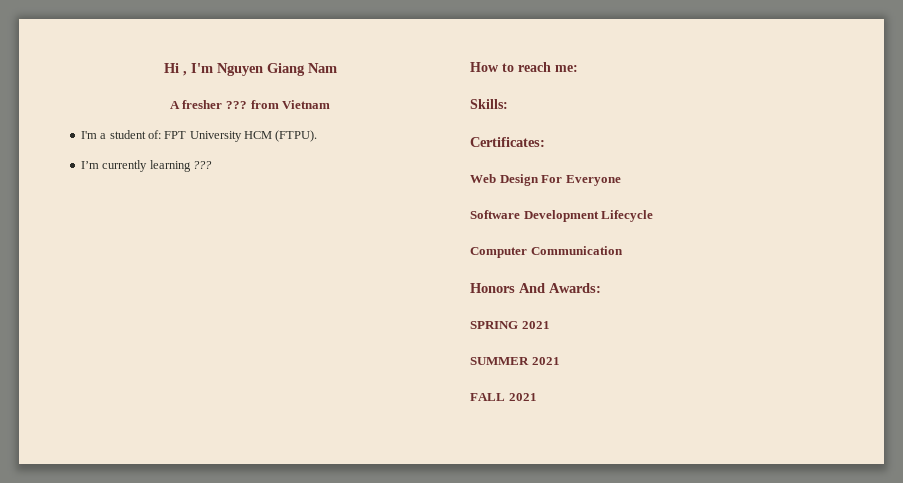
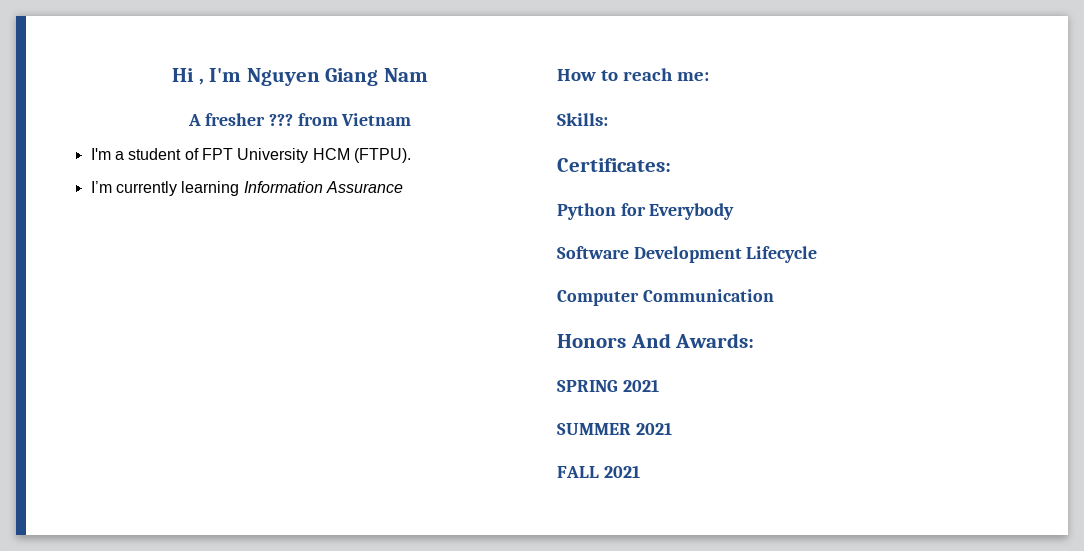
- I'm a student of: FPT University HCM (FTPU).
+ I'm a student of FPT University HCM (FTPU).
- I’m currently learning ???
+ I’m currently learning Information Assurance
- Web Design For Everyone
+ Python for Everybody

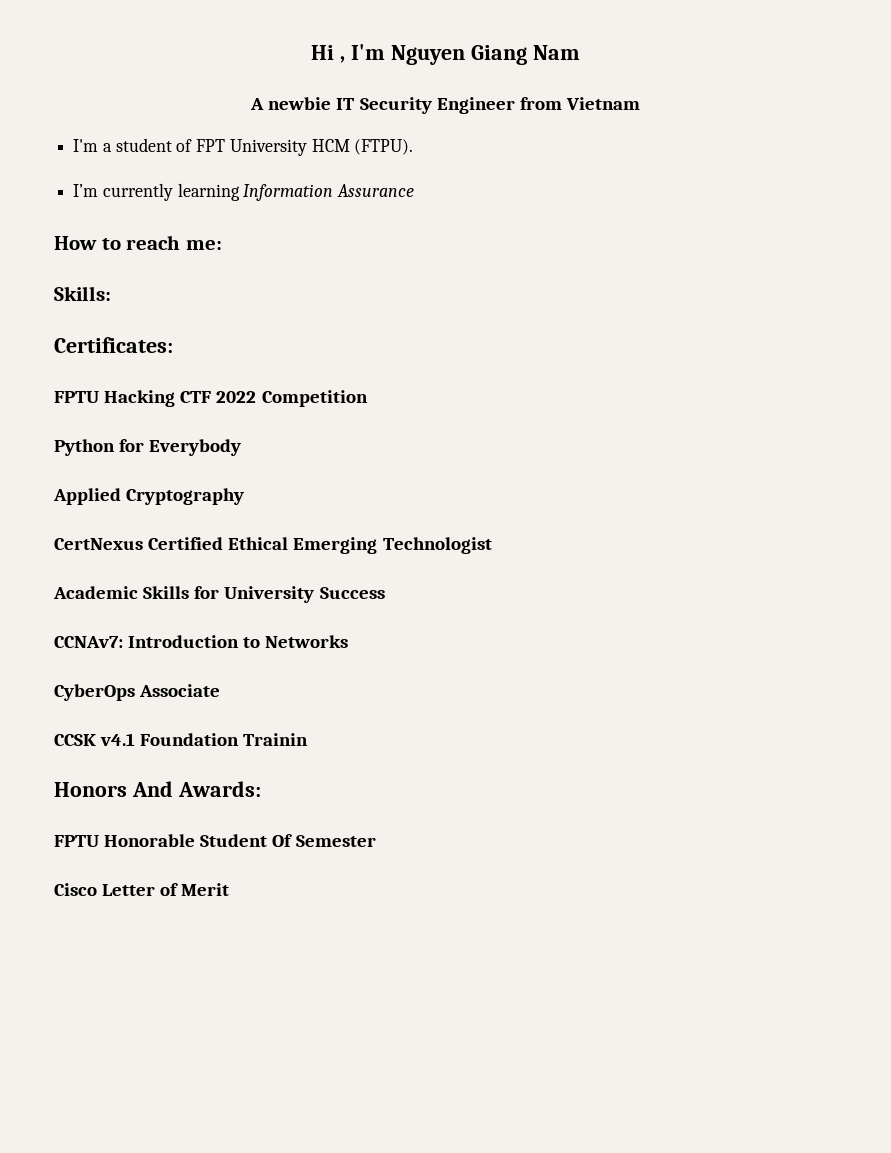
- A fresher ??? from Vietnam
+ A newbie IT Security Engineer from Vietnam
+ FPTU Hacking CTF 2022 Competition
  Python for Everybody
- Software Development Lifecycle
- Computer Communication
+ Applied Cryptography
+ CertNexus Certified Ethical Emerging Technologist
+ Academic Skills for University Success
+ CCNAv7: Introduction to Networks
+ CyberOps Associate
+ CCSK v4.1 Foundation Trainin
  Honors And Awards:
- SPRING 2021
- SUMMER 2021
- FALL 2021
+ FPTU Honorable Student Of Semester
+ Cisco Letter of Merit

